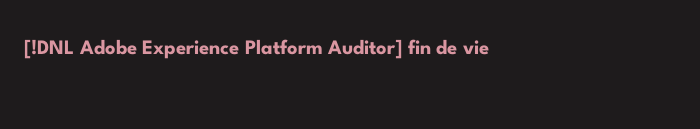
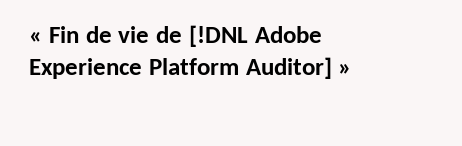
- [!DNL Adobe Experience Platform Auditor] fin de vie
+ « Fin de vie de [!DNL Adobe Experience Platform Auditor] »

